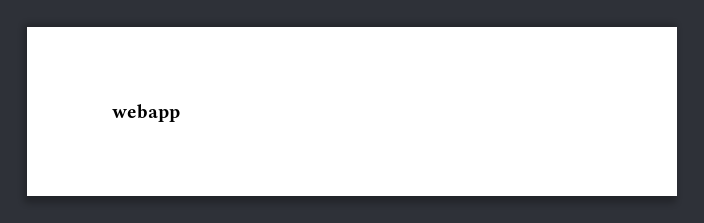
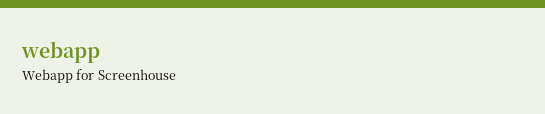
+ Webapp for Screenhouse

